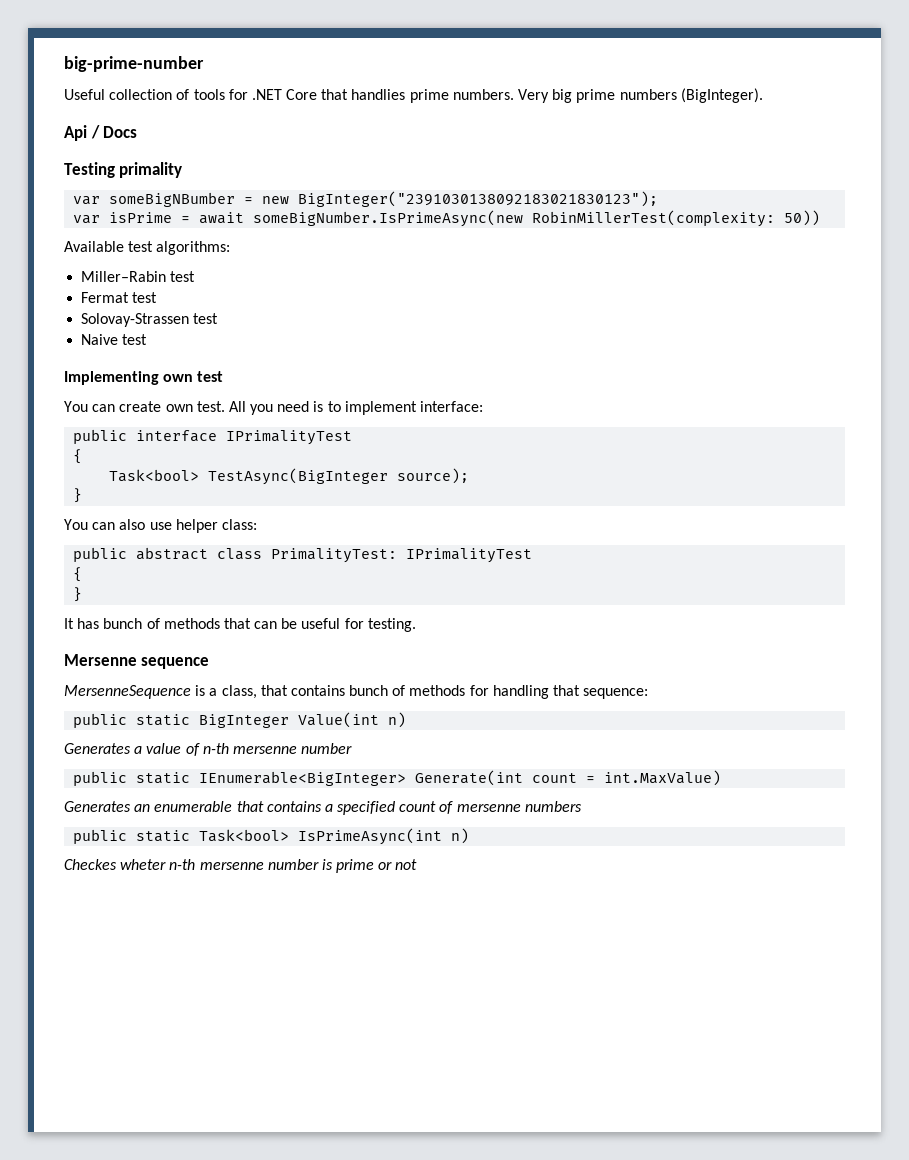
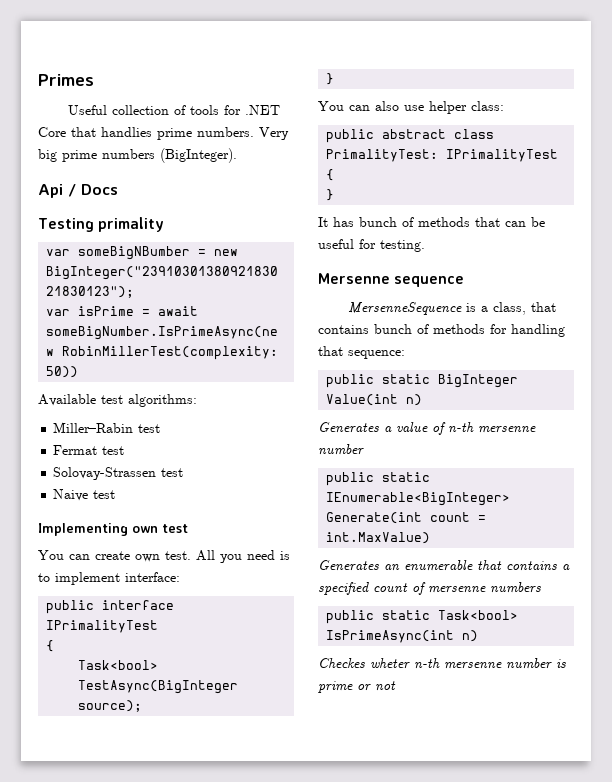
- big-prime-number
+ Primes

